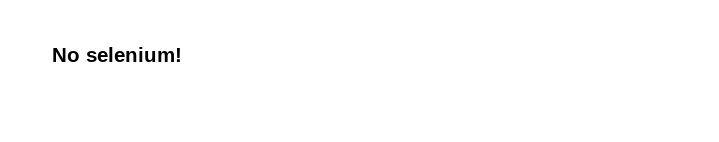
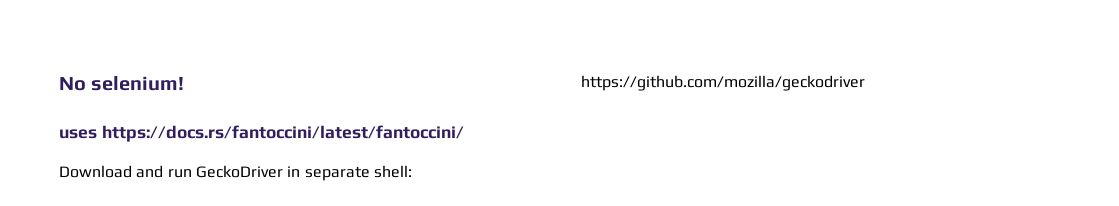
+ uses https://docs.rs/fantoccini/latest/fantoccini/
+ Download and run GeckoDriver in separate shell: https://github.com/mozilla/geckodriver

